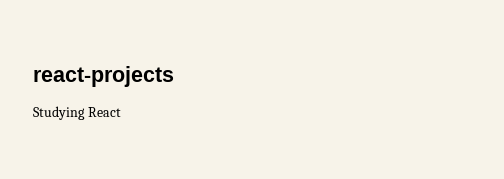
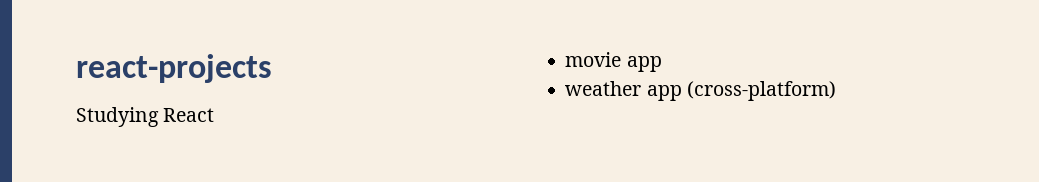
+ movie app
+ weather app (cross-platform)

